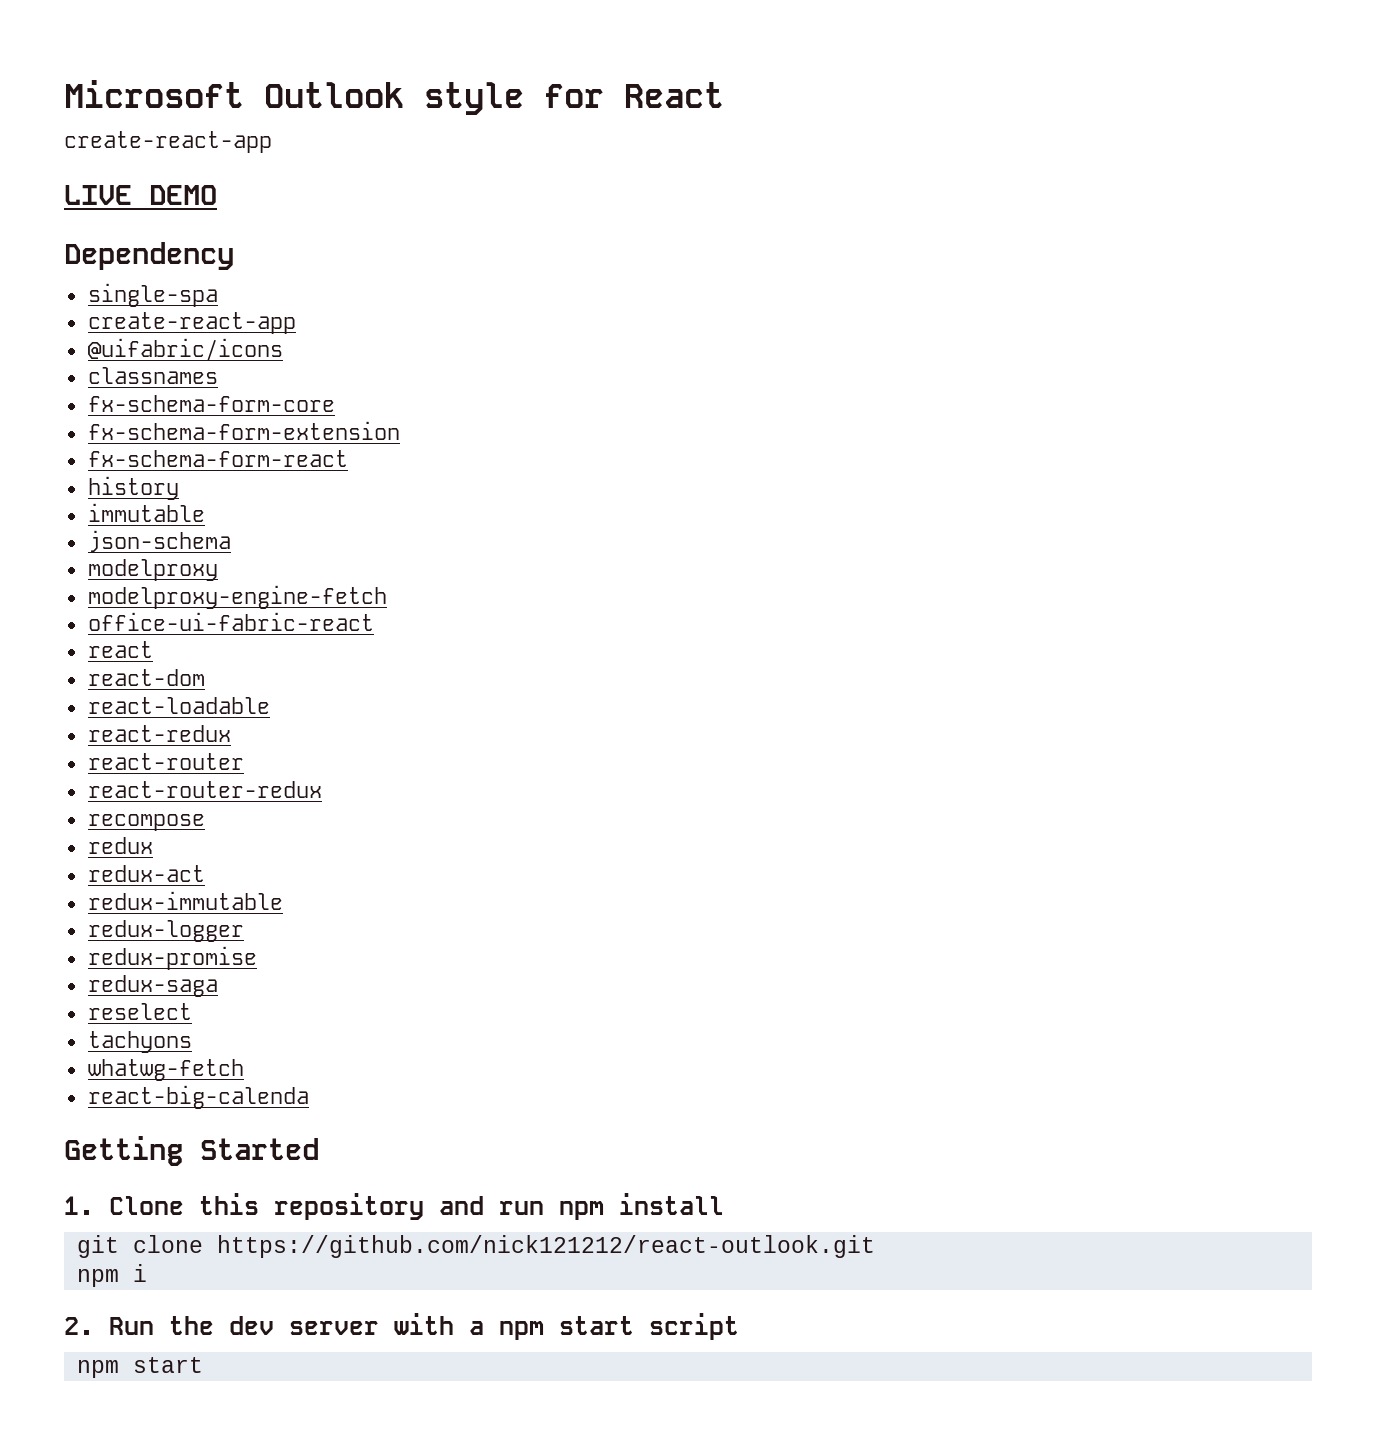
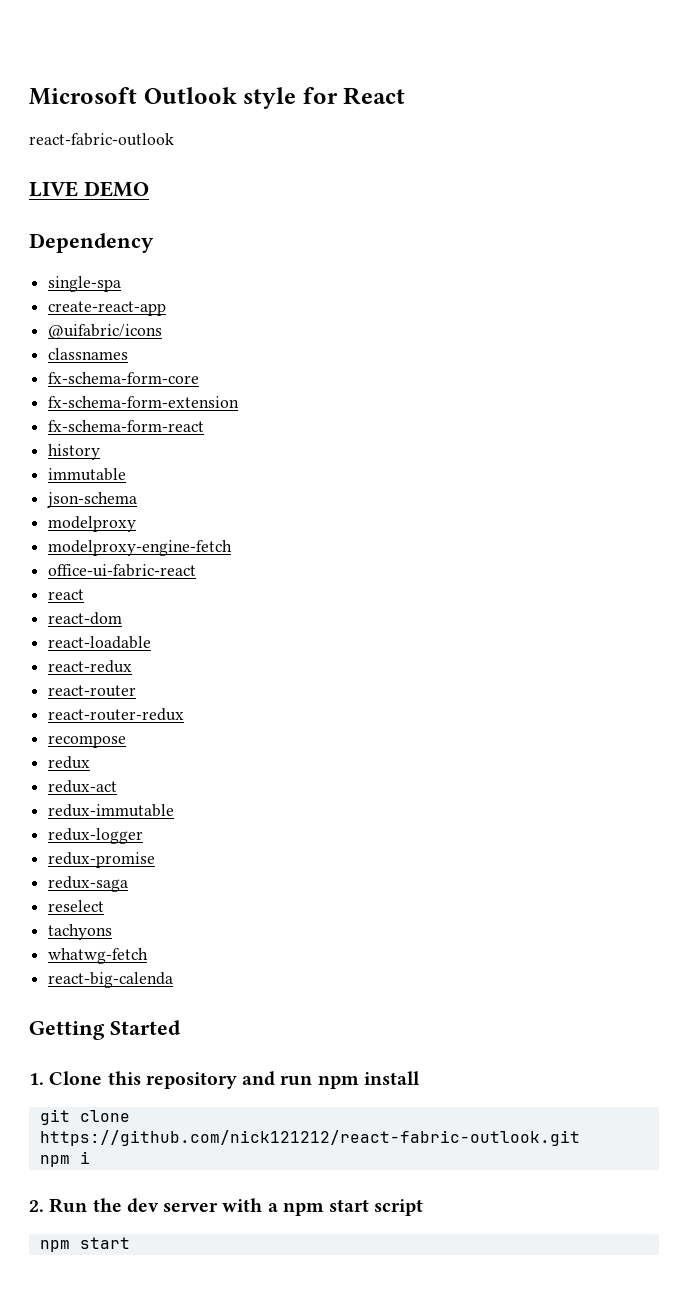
  Microsoft Outlook style for React
- create-react-app
+ react-fabric-outlook
- git clone https://github.com/nick121212/react-outlook.git
+ git clone https://github.com/nick121212/react-fabric-outlook.git

